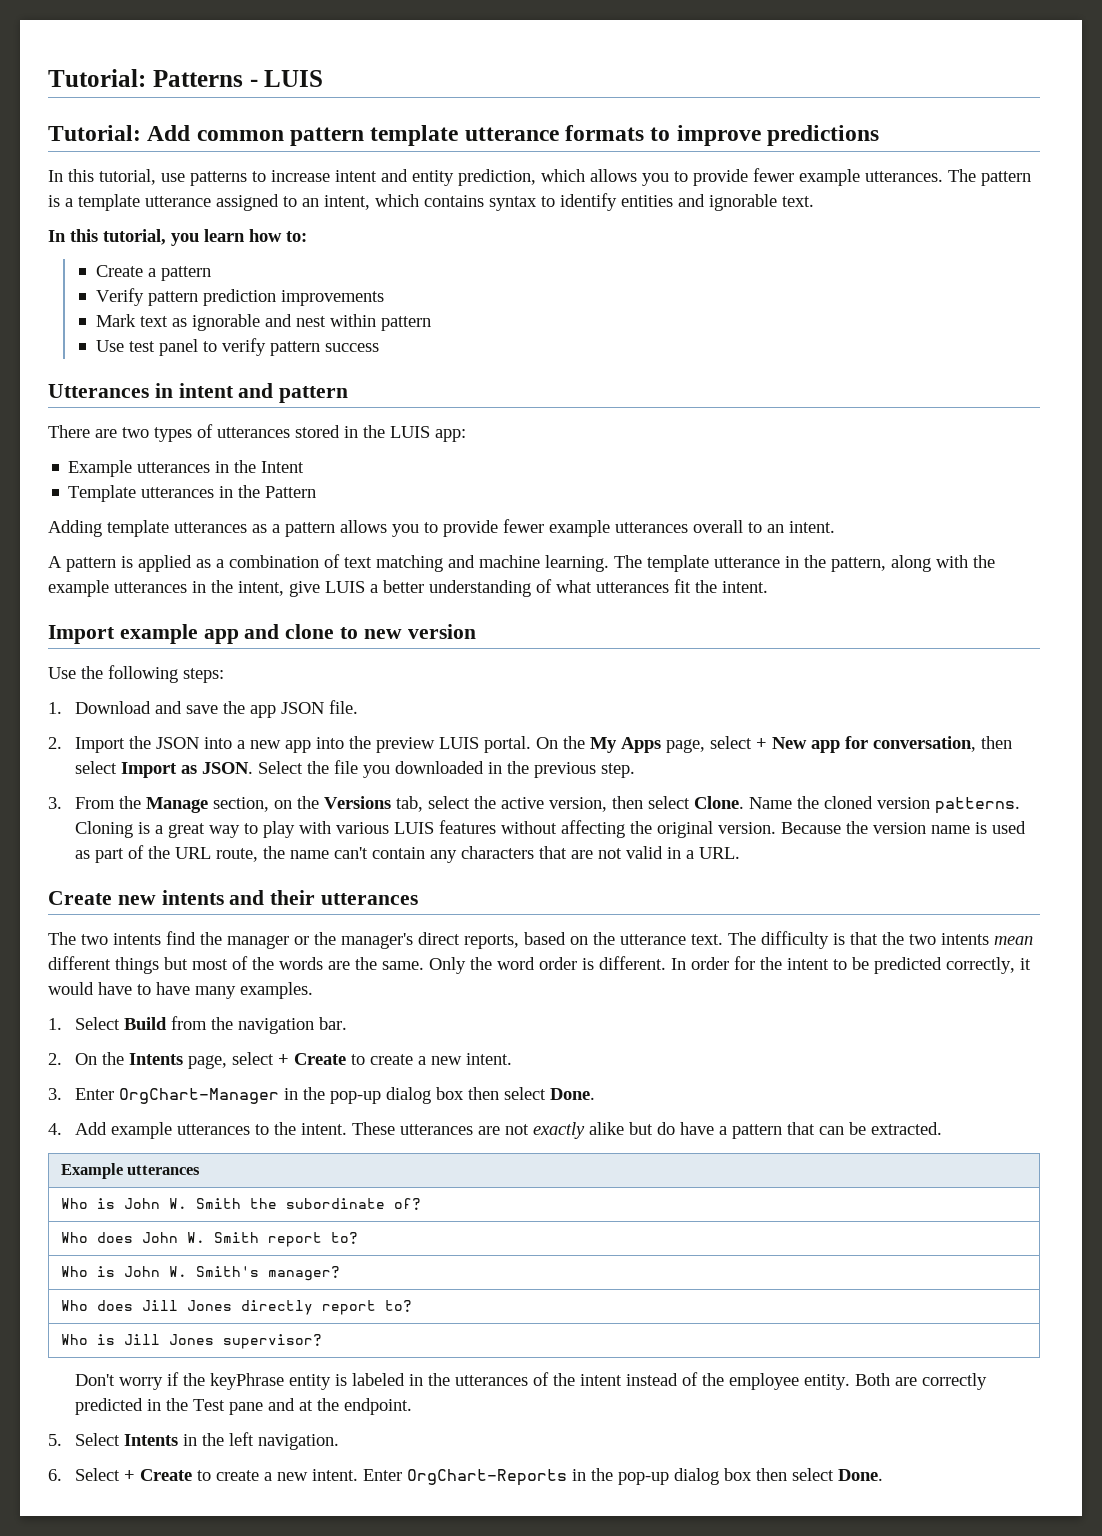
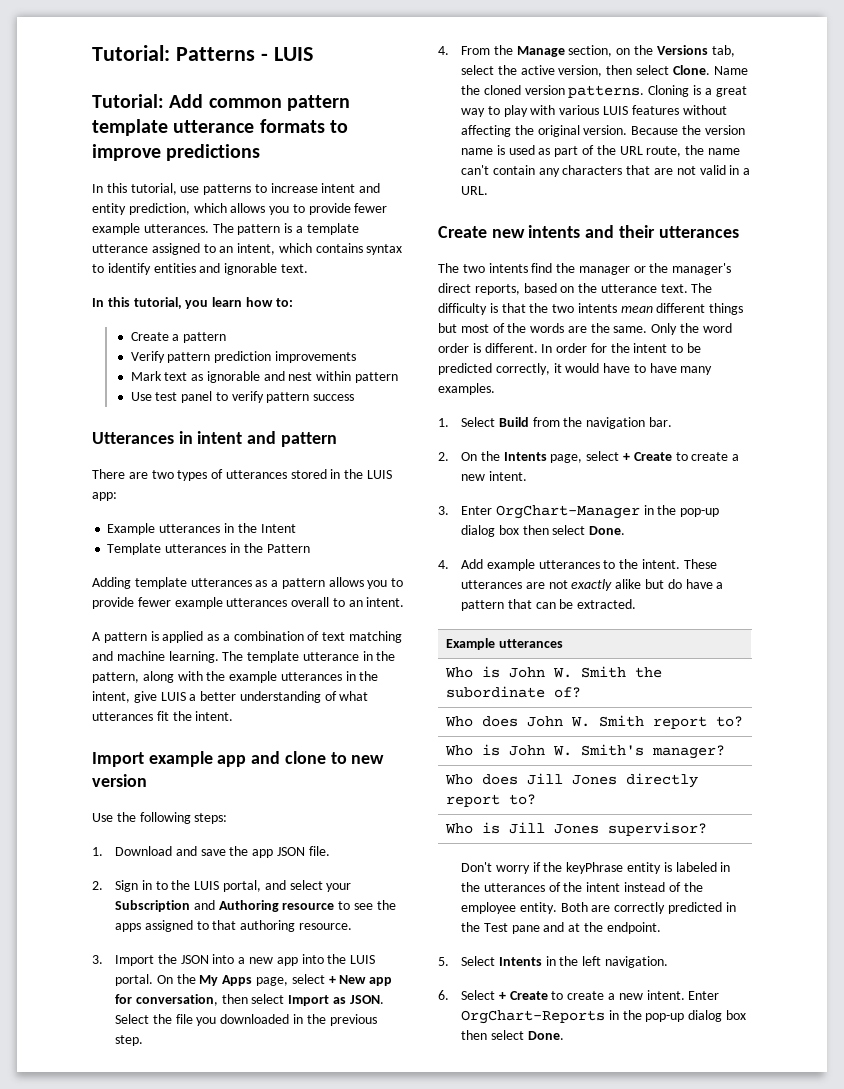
- 2. Import the JSON into a new app into the preview LUIS portal.
+ 2. Sign in to the LUIS portal, and select your Subscription and Authoring resource to see the apps assigned to that authoring resource.
+ 3. Import the JSON into a new app into the LUIS portal.
- 3. From the Manage section, on the Versions tab, select the active version, then select Clone.
+ 4. From the Manage section, on the Versions tab, select the active version, then select Clone.

